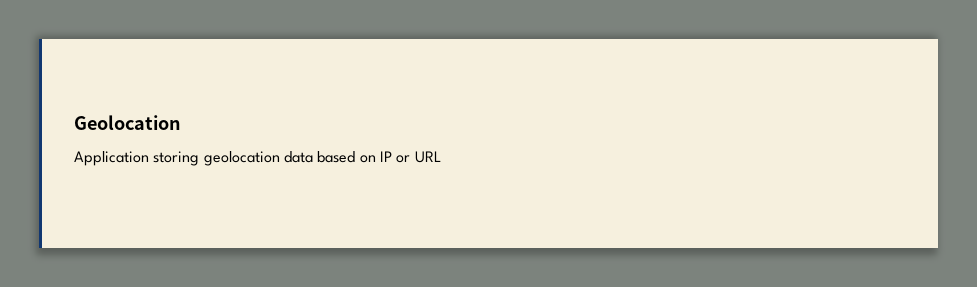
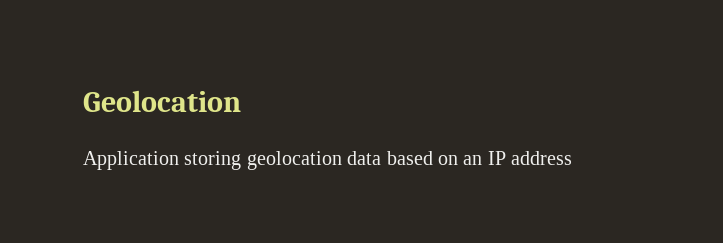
- Application storing geolocation data based on IP or URL
+ Application storing geolocation data based on an IP address

